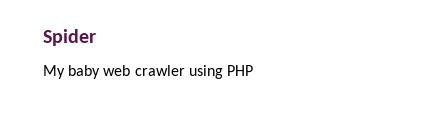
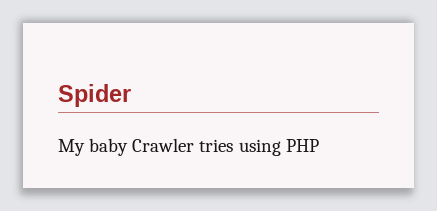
- My baby web crawler using PHP
+ My baby Crawler tries using PHP

